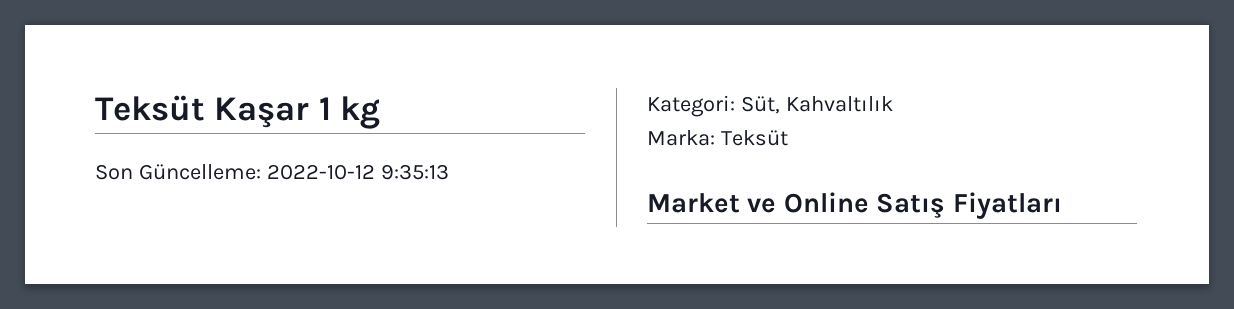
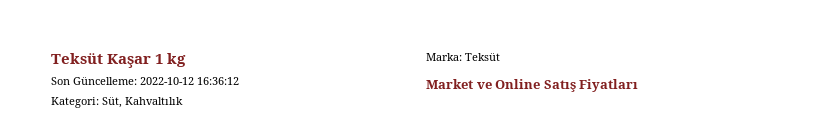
- Son Güncelleme: 2022-10-12 9:35:13
+ Son Güncelleme: 2022-10-12 16:36:12

